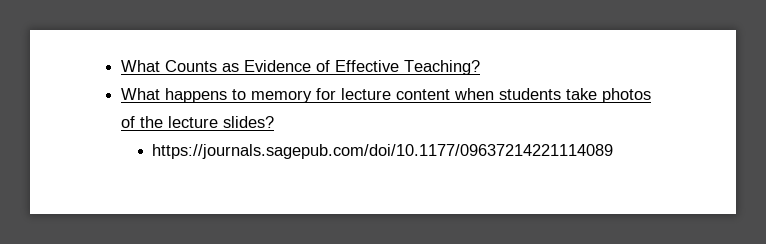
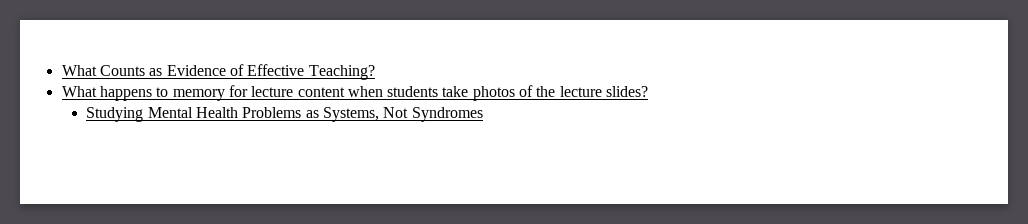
- https://journals.sagepub.com/doi/10.1177/09637214221114089
+ Studying Mental Health Problems as Systems, Not Syndromes

